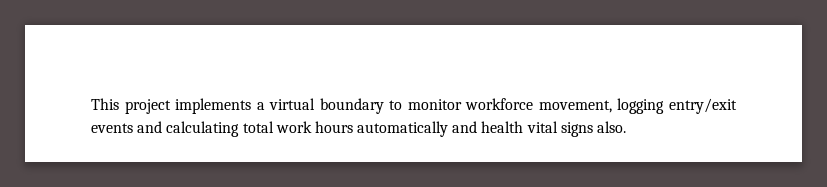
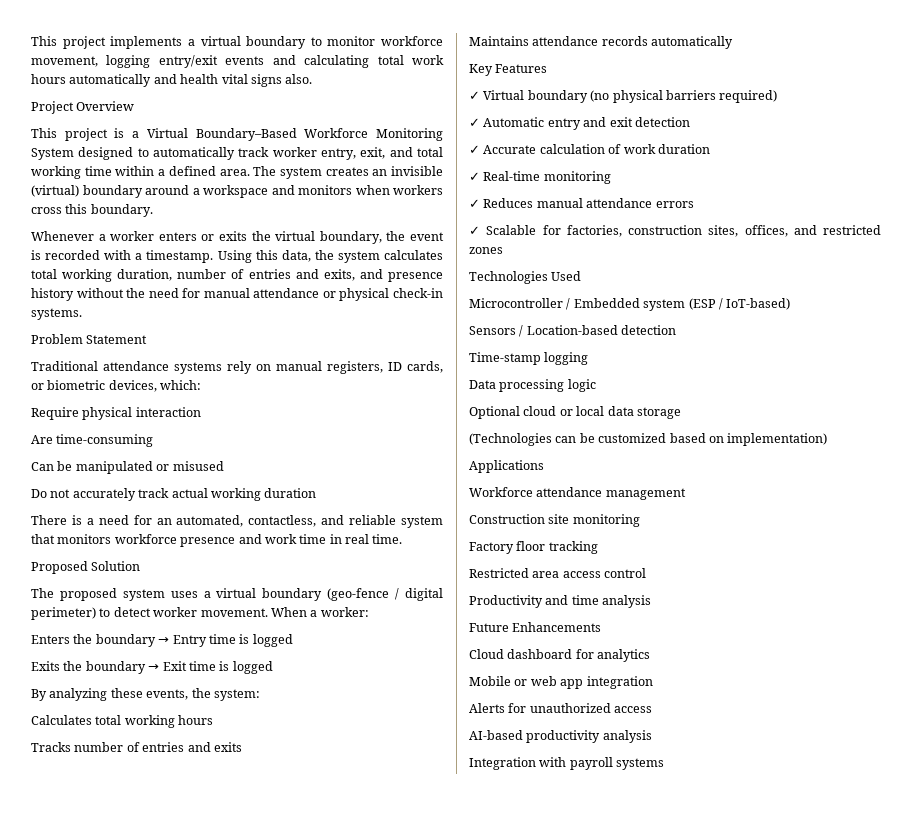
+ Project Overview
+ This project is a Virtual Boundary–Based Workforce Monitoring System designed to automatically track worker entry, exit, and total working time within a defined area. The system creates an invisible (virtual) boundary around a workspace and monitors when workers cross this boundary.
+ Whenever a worker enters or exits the virtual boundary, the event is recorded with a timestamp. Using this data, the system calculates total working duration, number of entries and exits, and presence history without the need for manual attendance or physical check-in systems.
+ Problem Statement
+ Traditional attendance systems rely on manual registers, ID cards, or biometric devices, which:
+ Require physical interaction
+ Are time-consuming
+ Can be manipulated or misused
+ Do not accurately track actual working duration
+ There is a need for an automated, contactless, and reliable system that monitors workforce presence and work time in real time.
+ Proposed Solution
+ The proposed system uses a virtual boundary (geo-fence / digital perimeter) to detect worker movement. When a worker:
+ Enters the boundary → Entry time is logged
+ Exits the boundary → Exit time is logged
+ By analyzing these events, the system:
+ Calculates total working hours
+ Tracks number of entries and exits
+ Maintains attendance records automatically
+ Key Features
+ ✓ Virtual boundary (no physical barriers required)
+ ✓ Automatic entry and exit detection
+ ✓ Accurate calculation of work duration
+ ✓ Real-time monitoring
+ ✓ Reduces manual attendance errors
+ ✓ Scalable for factories, construction sites, offices, and restricted zones
+ Technologies Used
+ Microcontroller / Embedded system (ESP / IoT-based)
+ Sensors / Location-based detection
+ Time-stamp logging
+ Data processing logic
+ Optional cloud or local data storage
+ (Technologies can be customized based on implementation)
+ Applications
+ Workforce attendance management
+ Construction site monitoring
+ Factory floor tracking
+ Restricted area access control
+ Productivity and time analysis
+ Future Enhancements
+ Cloud dashboard for analytics
+ Mobile or web app integration
+ Alerts for unauthorized access
+ AI-based productivity analysis
+ Integration with payroll systems

